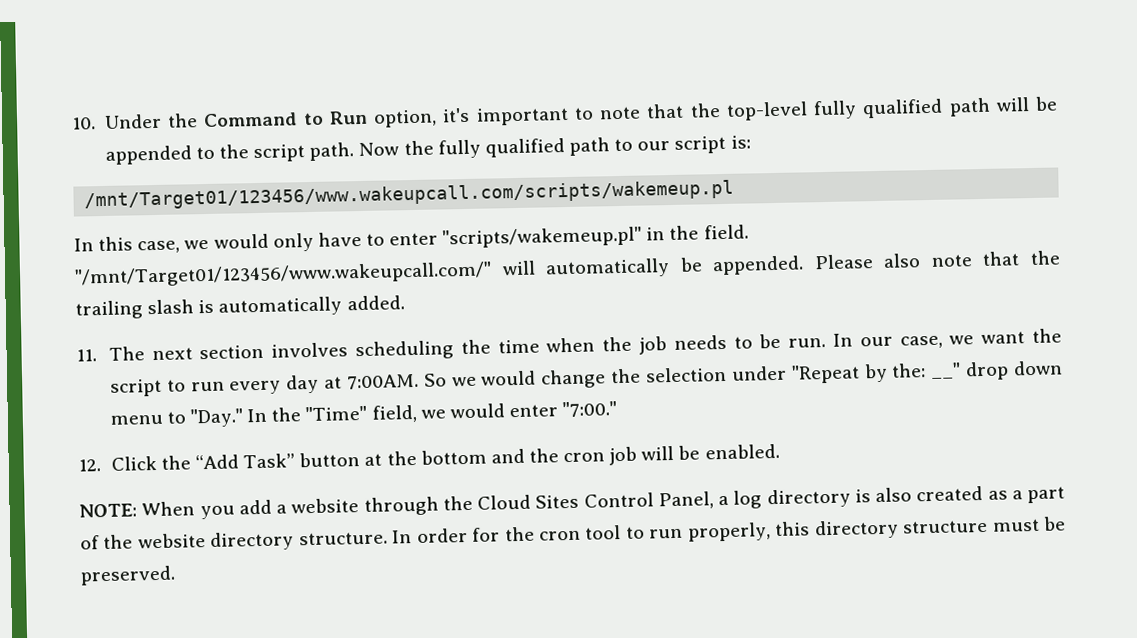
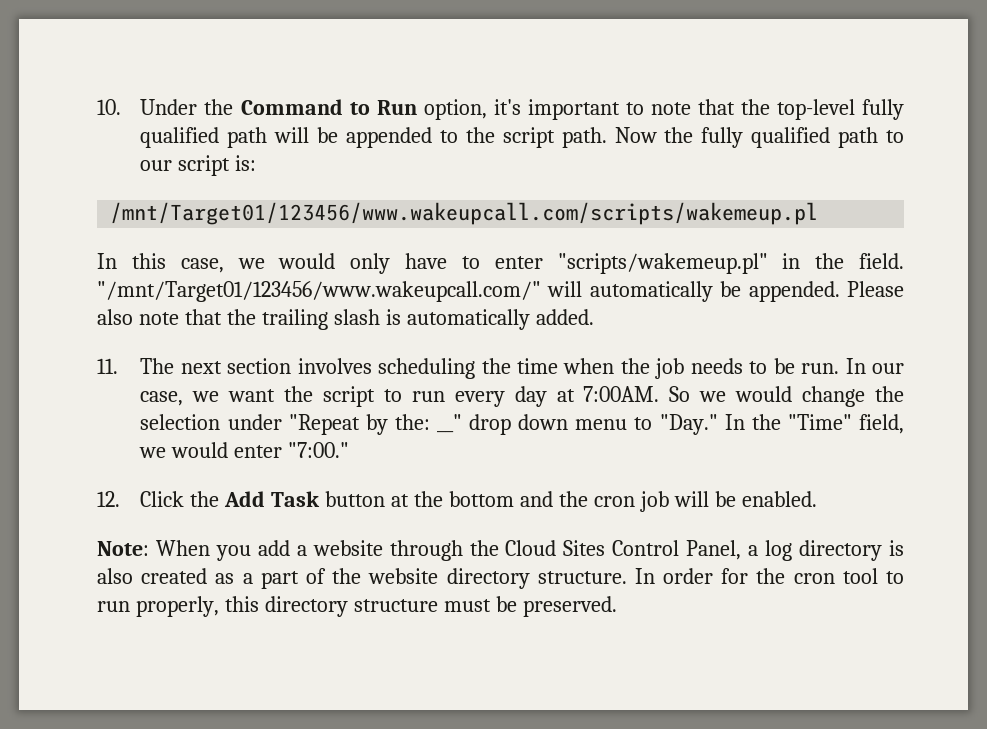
- 12. Click the “Add Task” button at the bottom and the cron job will be enabled.
+ 12. Click the Add Task button at the bottom and the cron job will be enabled.
- NOTE: When you add a website through the Cloud Sites Control Panel, a log directory is also created as a part of the website directory structure.
+ Note: When you add a website through the Cloud Sites Control Panel, a log directory is also created as a part of the website directory structure.

